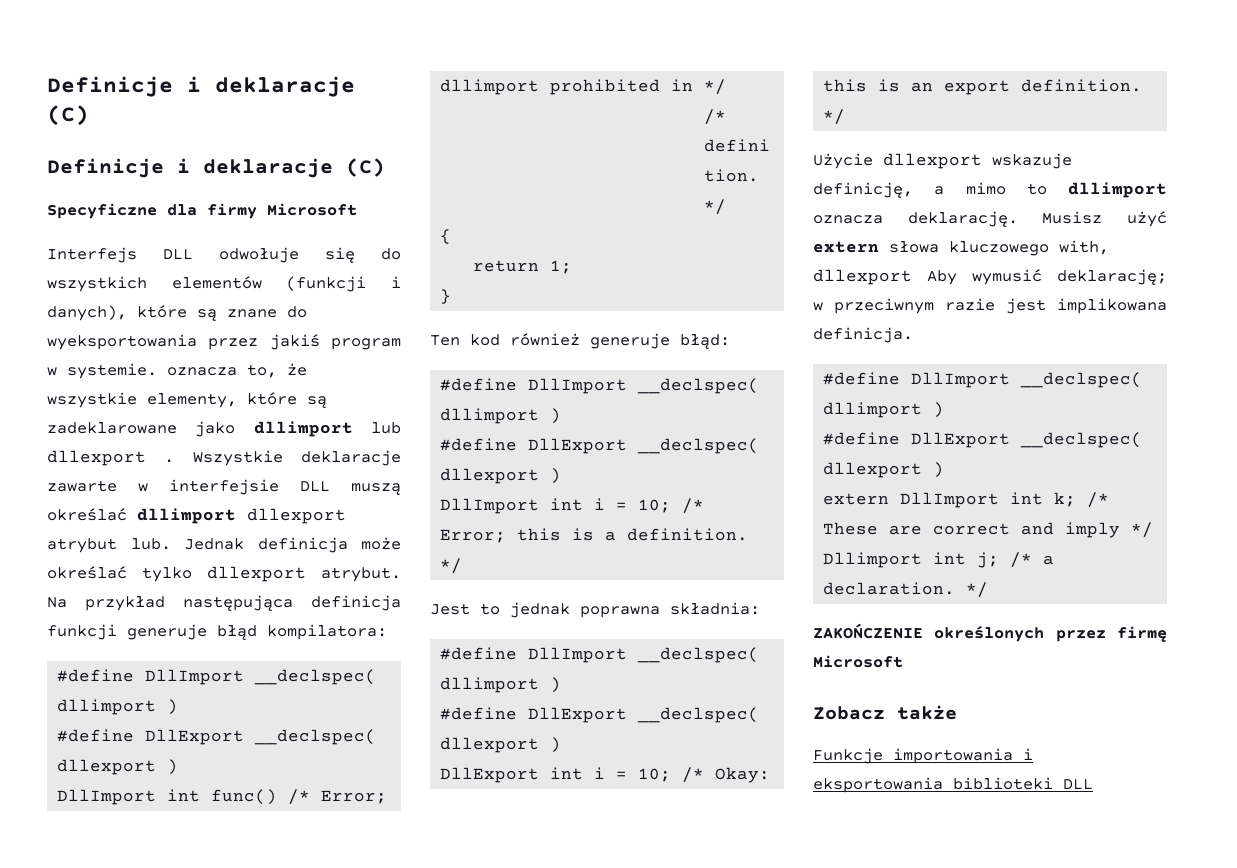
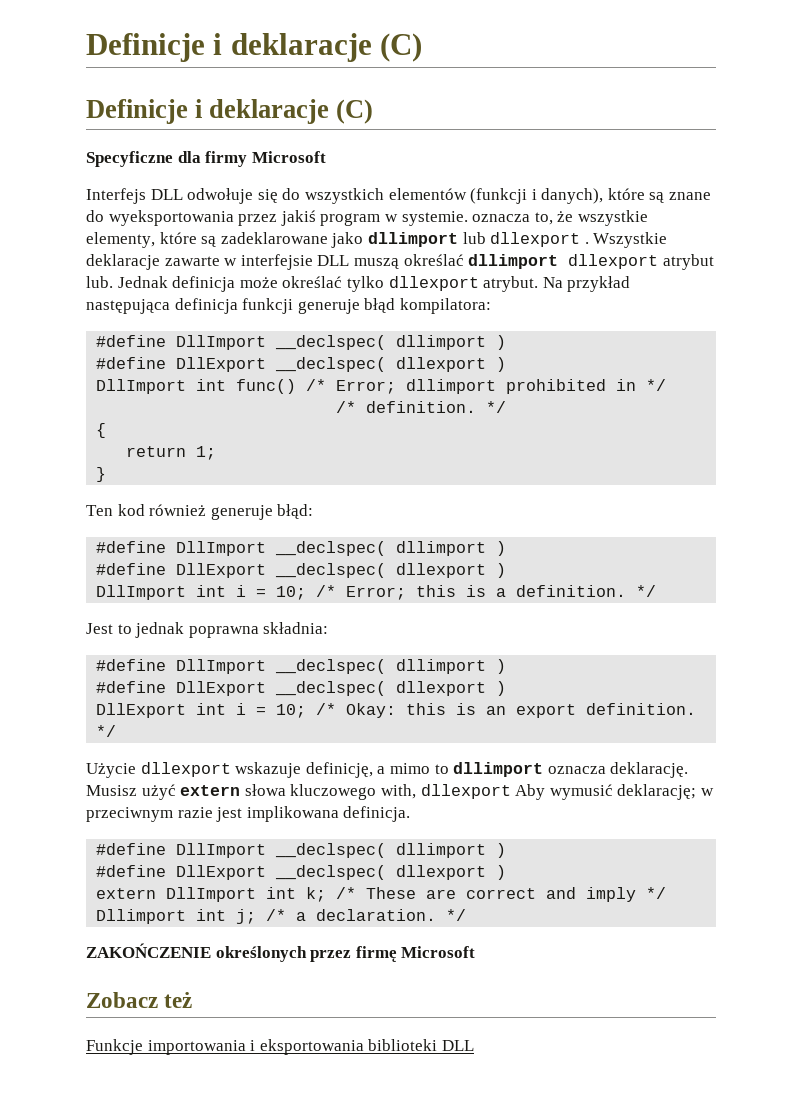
- Zobacz także
+ Zobacz też

